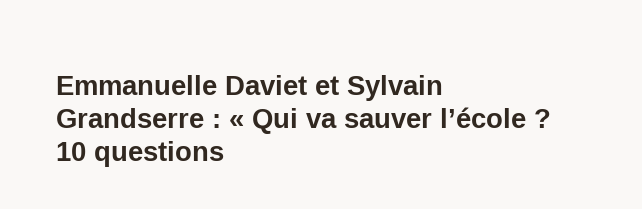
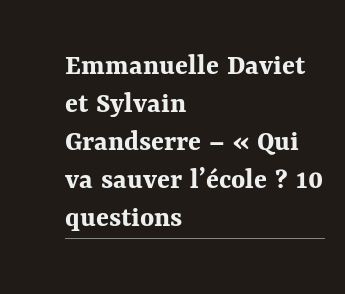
- Emmanuelle Daviet et Sylvain Grandserre : « Qui va sauver l’école ?
+ Emmanuelle Daviet et Sylvain Grandserre – « Qui va sauver l’école ?

